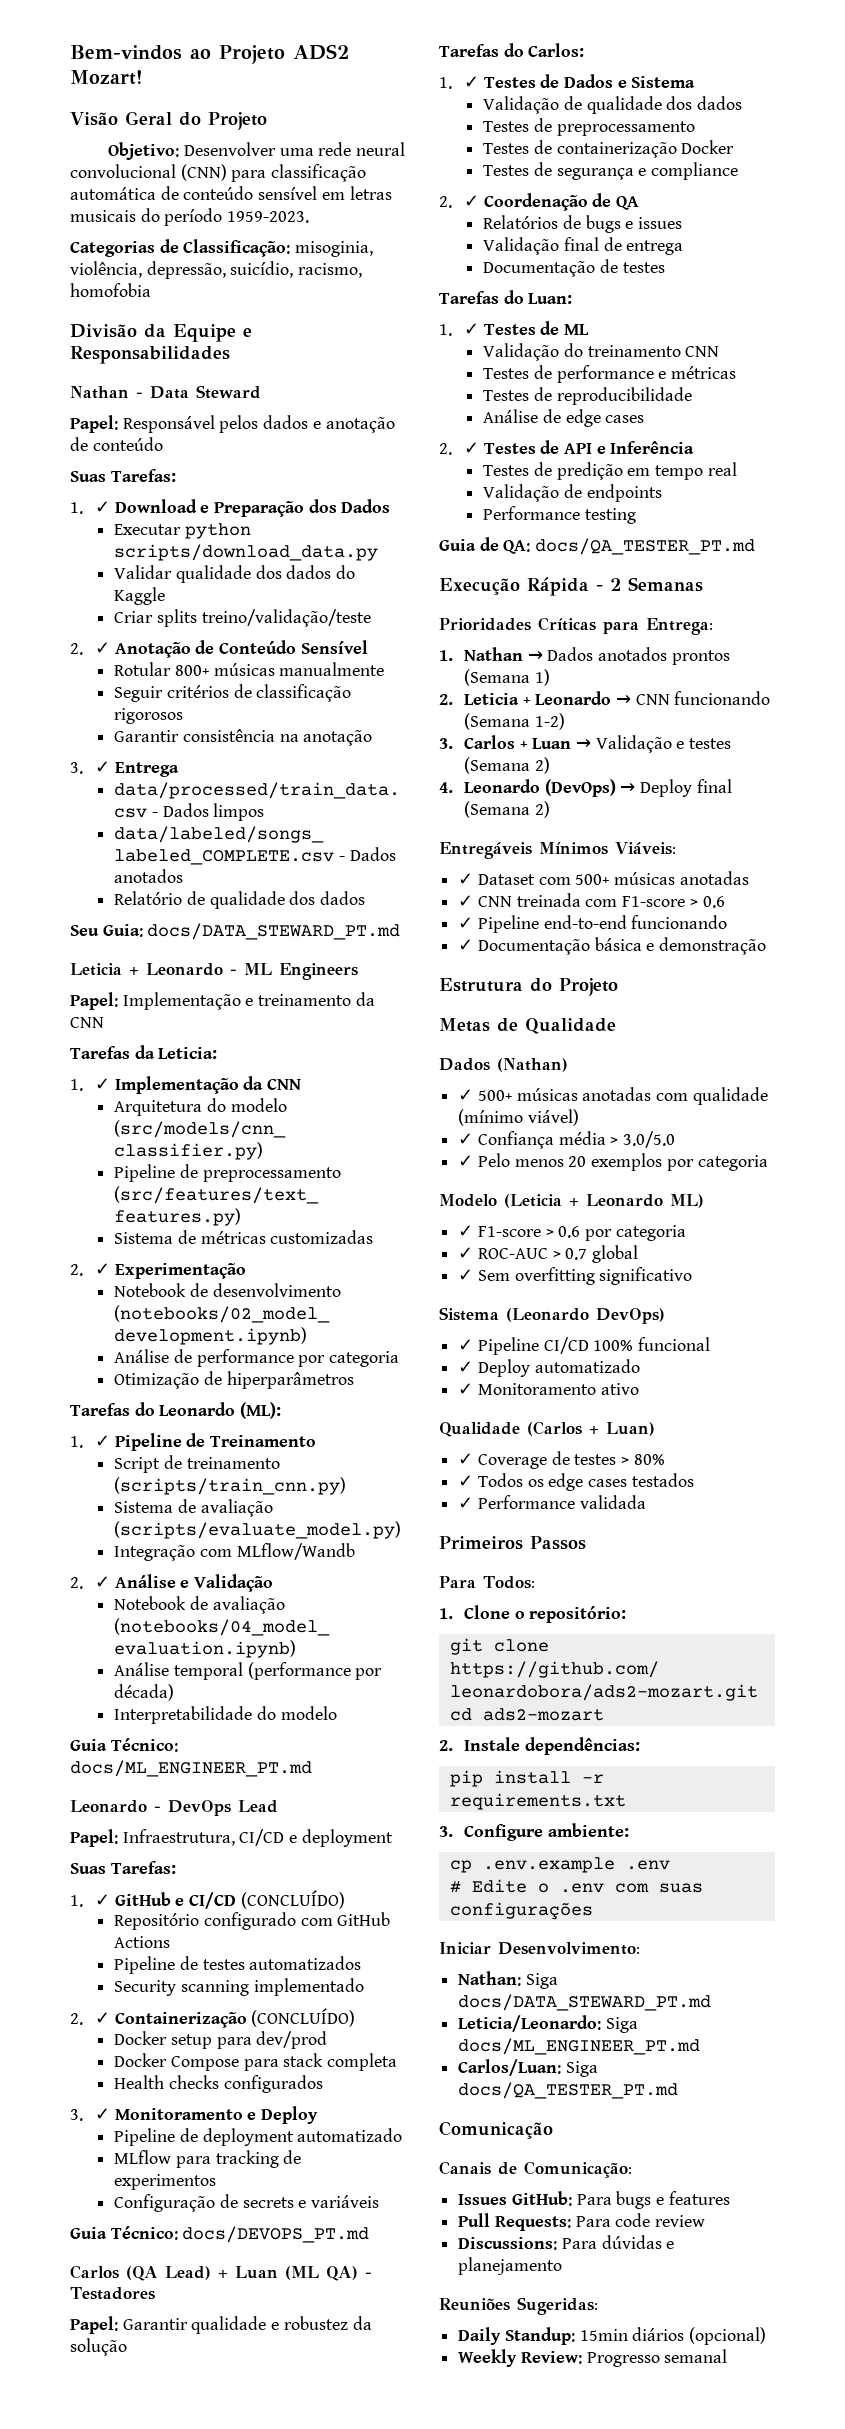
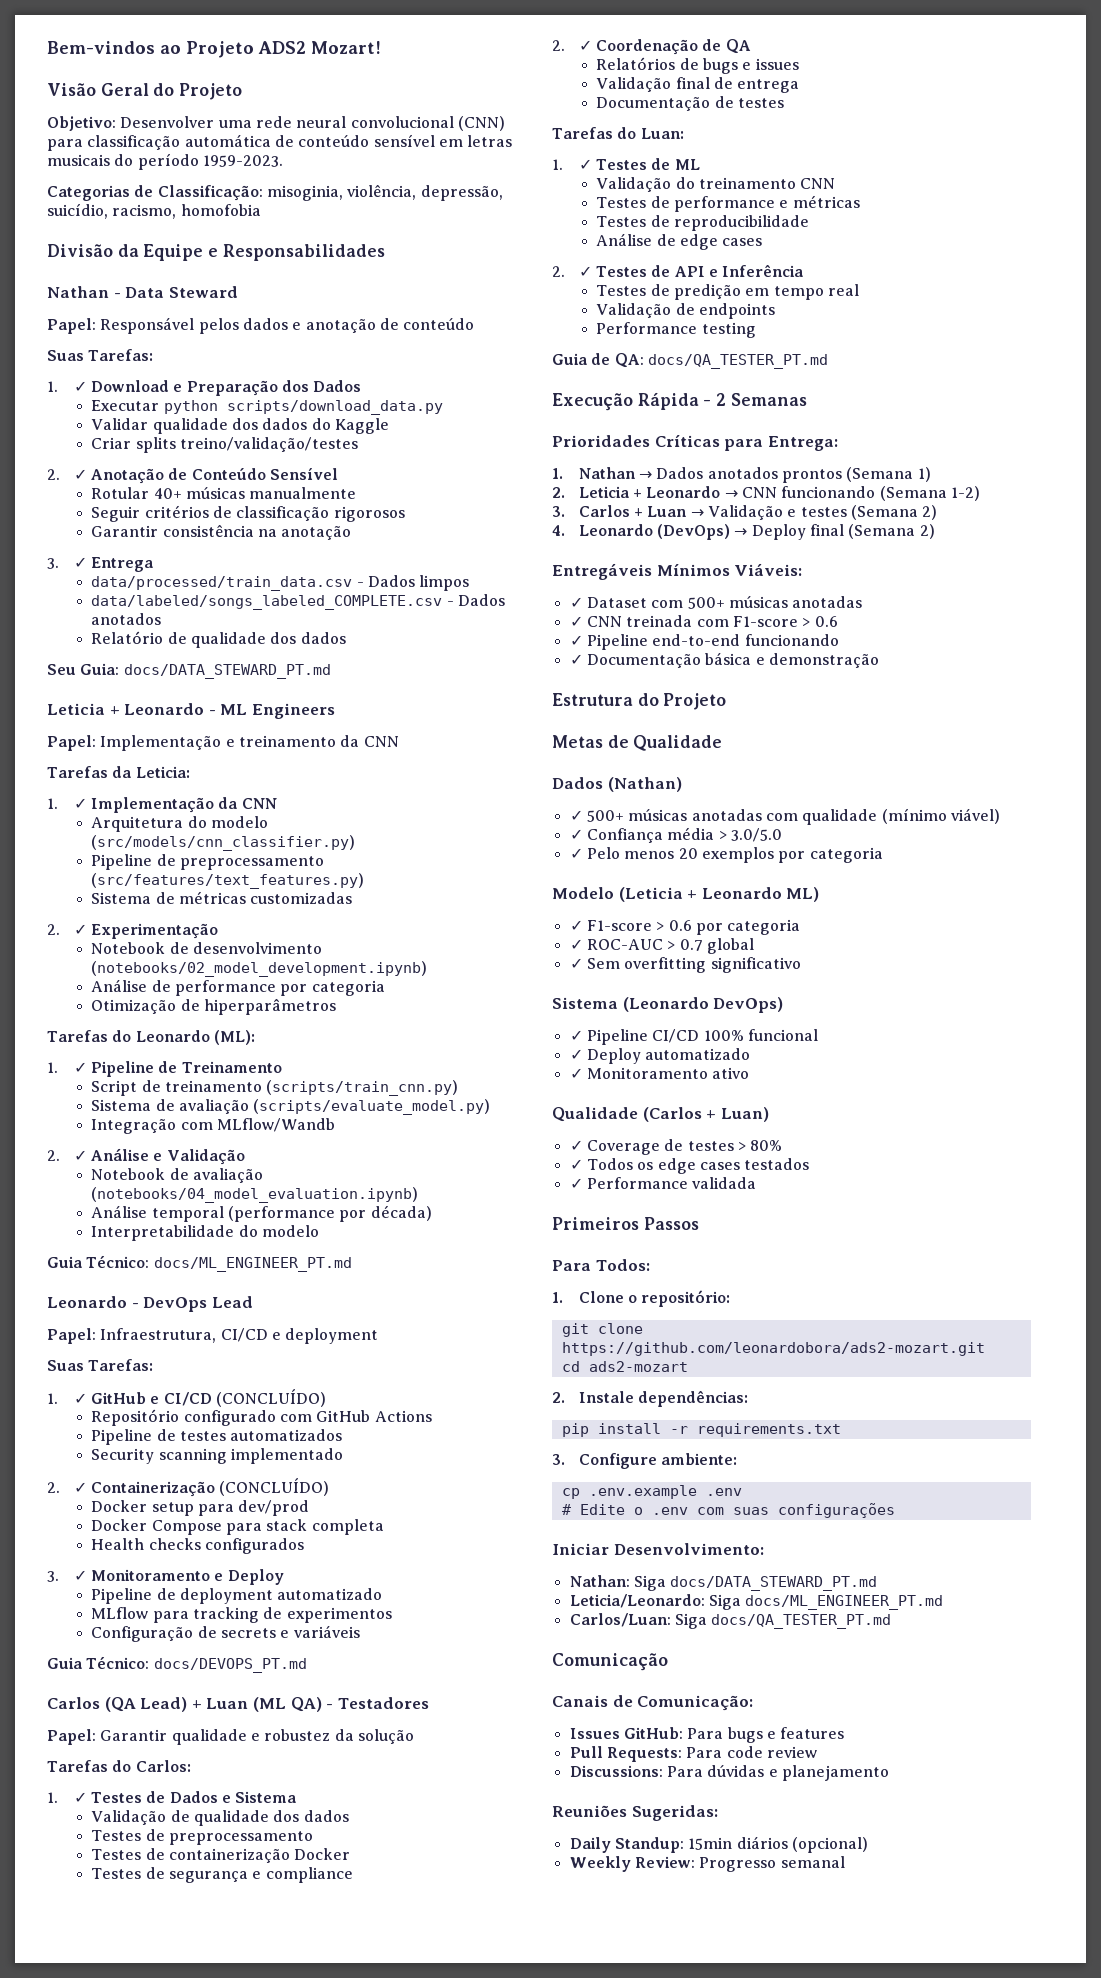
- Criar splits treino/validação/teste
+ Criar splits treino/validação/testes
- Rotular 800+ músicas manualmente
+ Rotular 40+ músicas manualmente

